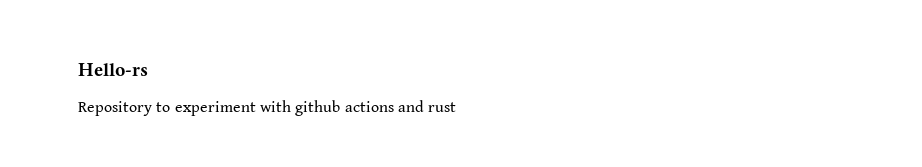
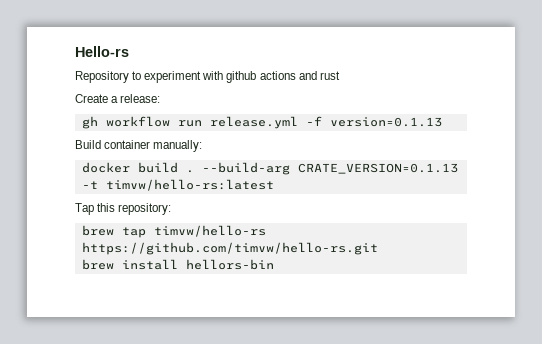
+ Create a release:
+ gh workflow run release.yml -f version=0.1.13
+ Build container manually:
+ docker build . --build-arg CRATE_VERSION=0.1.13 -t timvw/hello-rs:latest
+ Tap this repository:
+ brew tap timvw/hello-rs https://github.com/timvw/hello-rs.git
+ brew install hellors-bin

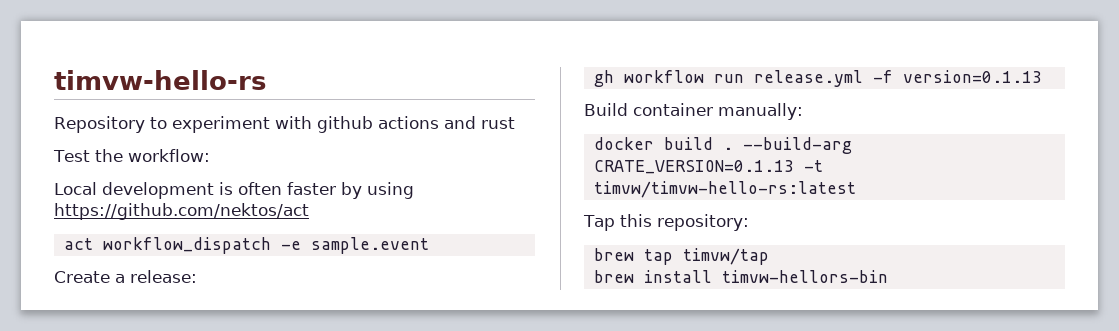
- Hello-rs
+ timvw-hello-rs
+ Test the workflow:
+ Local development is often faster by using https://github.com/nektos/act
+ act workflow_dispatch -e sample.event
- --build-arg CRATE_VERSION=0.1.13 -t timvw/hello-rs:latest
+ --build-arg CRATE_VERSION=0.1.13 -t timvw/timvw-hello-rs:latest
- brew tap timvw/hello-rs https://github.com/timvw/hello-rs.git
+ brew tap timvw/tap
- brew install hellors-bin
+ brew install timvw-hellors-bin

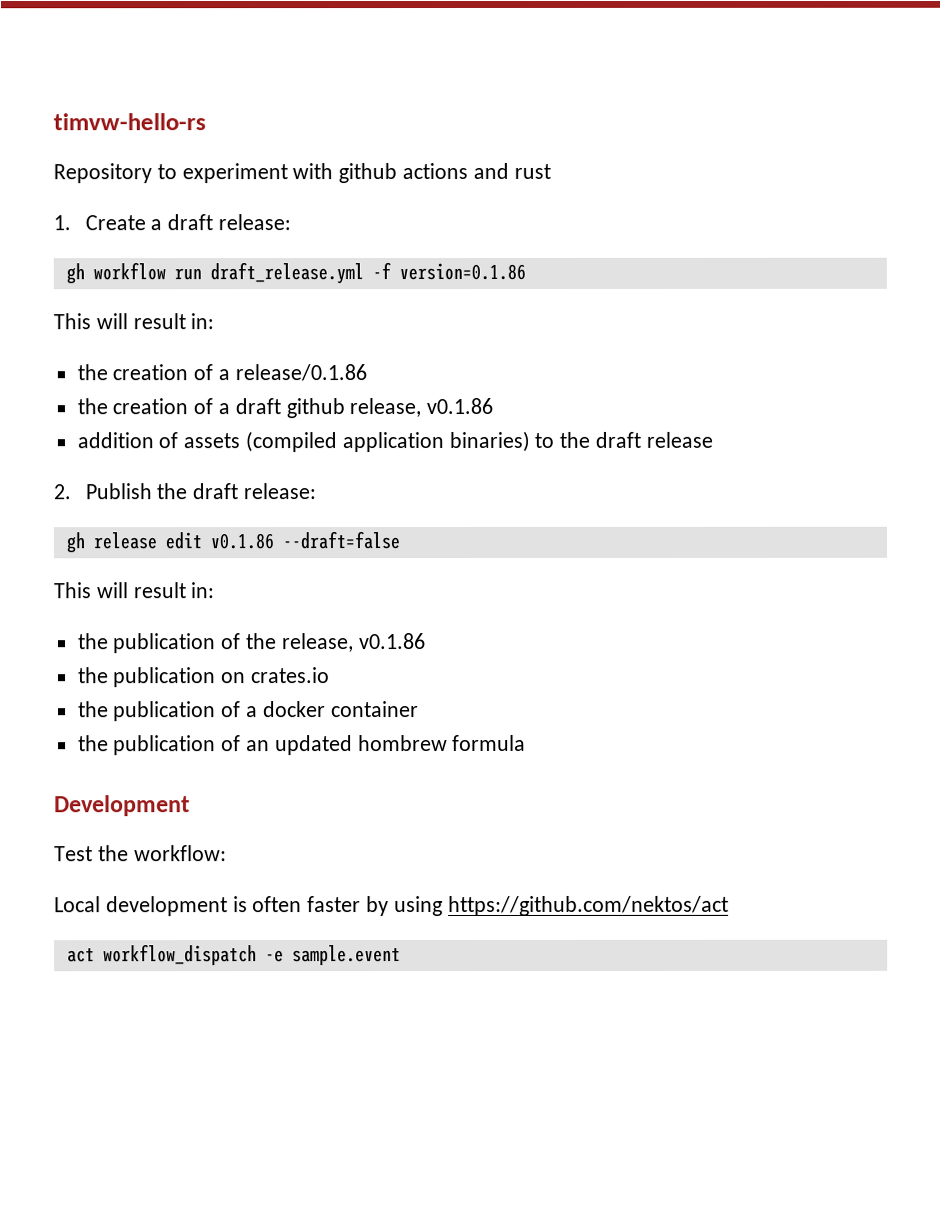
+ 1. Create a draft release:
+ gh workflow run draft_release.yml -f version=0.1.86
+ This will result in:
+ the creation of a release/0.1.86
+ the creation of a draft github release, v0.1.86
+ addition of assets (compiled application binaries) to the draft release
+ 2. Publish the draft release:
+ gh release edit v0.1.86 --draft=false
+ This will result in:
+ the publication of the release, v0.1.86
+ the publication on crates.io
+ the publication of a docker container
+ the publication of an updated hombrew formula
+ Development
- Create a release:
- gh workflow run release.yml -f version=0.1.13
- Build container manually:
- docker build . --build-arg CRATE_VERSION=0.1.13 -t timvw/timvw-hello-rs:latest
- Tap this repository:
- brew tap timvw/tap
- brew install timvw-hellors-bin

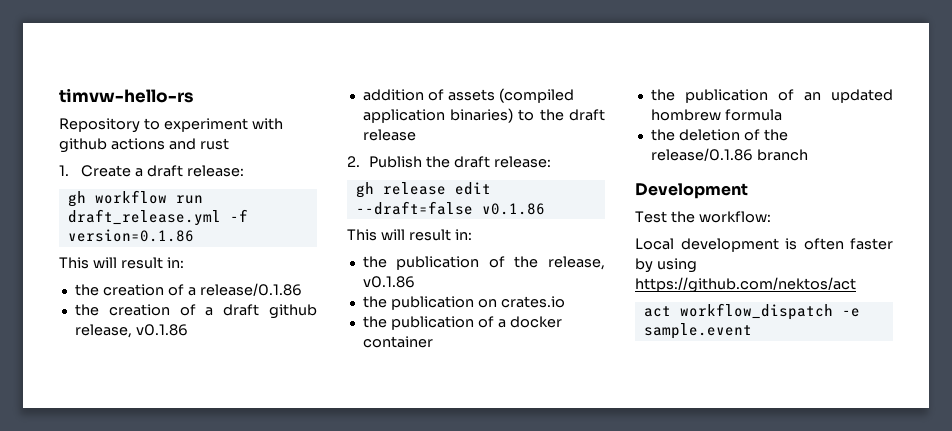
- gh release edit v0.1.86 --draft=false
+ gh release edit --draft=false v0.1.86
+ the deletion of the release/0.1.86 branch

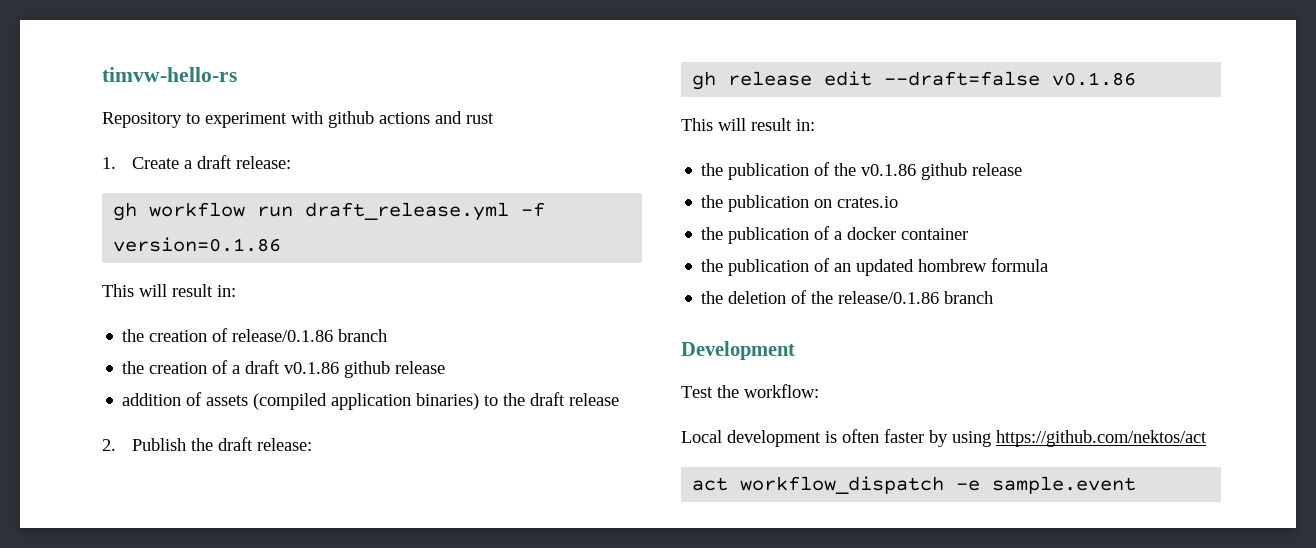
- the creation of a release/0.1.86
+ the creation of release/0.1.86 branch
- the creation of a draft github release, v0.1.86
+ the creation of a draft v0.1.86 github release
- the publication of the release, v0.1.86
+ the publication of the v0.1.86 github release

